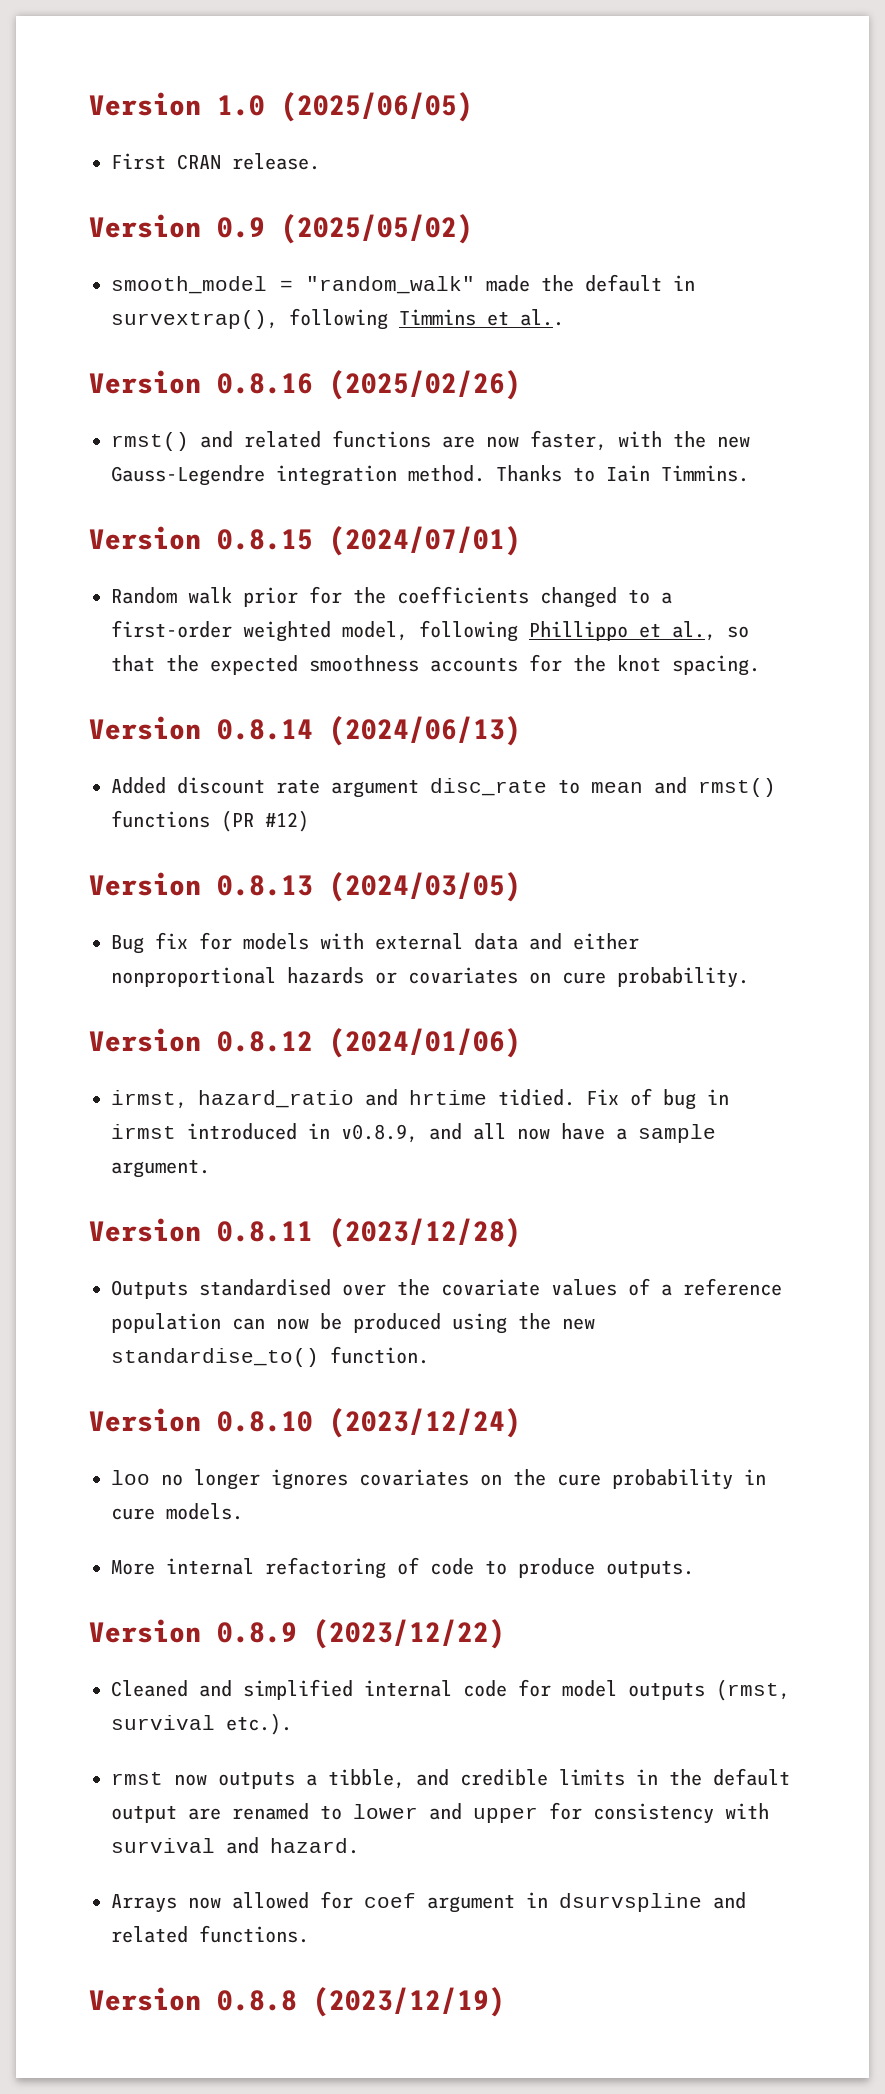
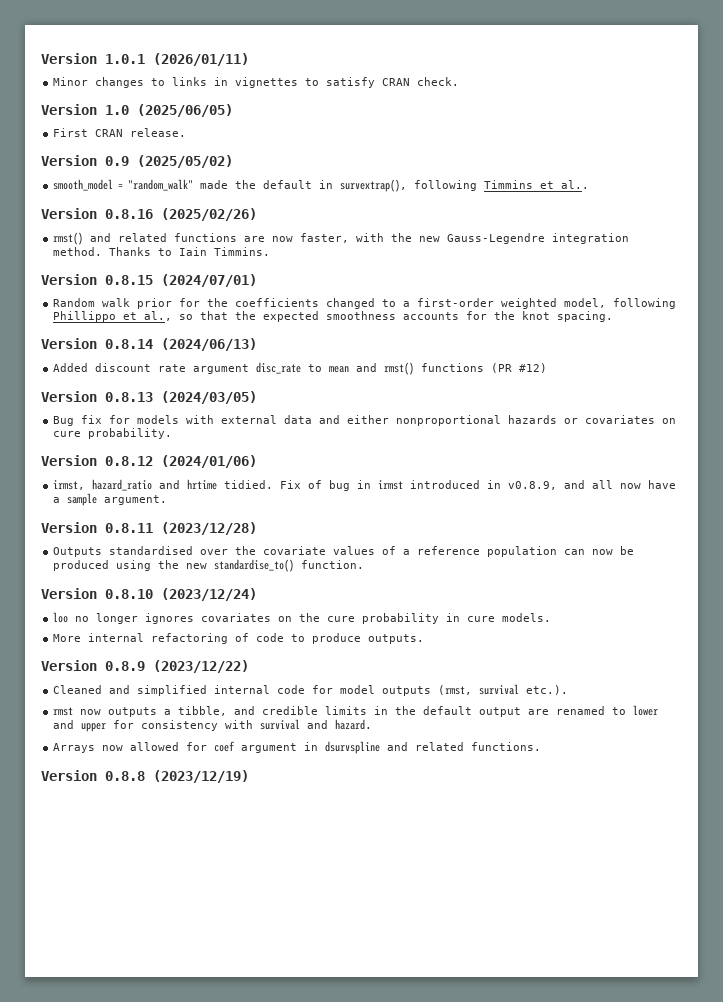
+ Version 1.0.1 (2026/01/11)
+ Minor changes to links in vignettes to satisfy CRAN check.

